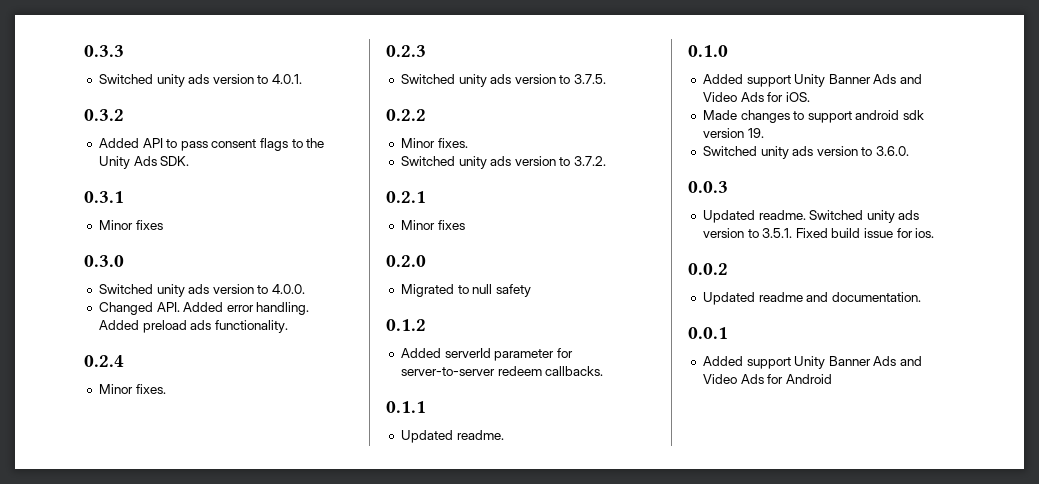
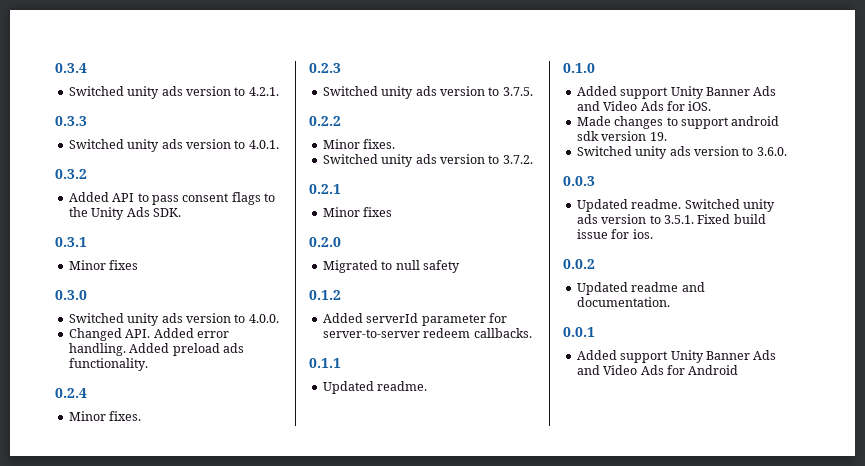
+ 0.3.4
+ Switched unity ads version to 4.2.1.

